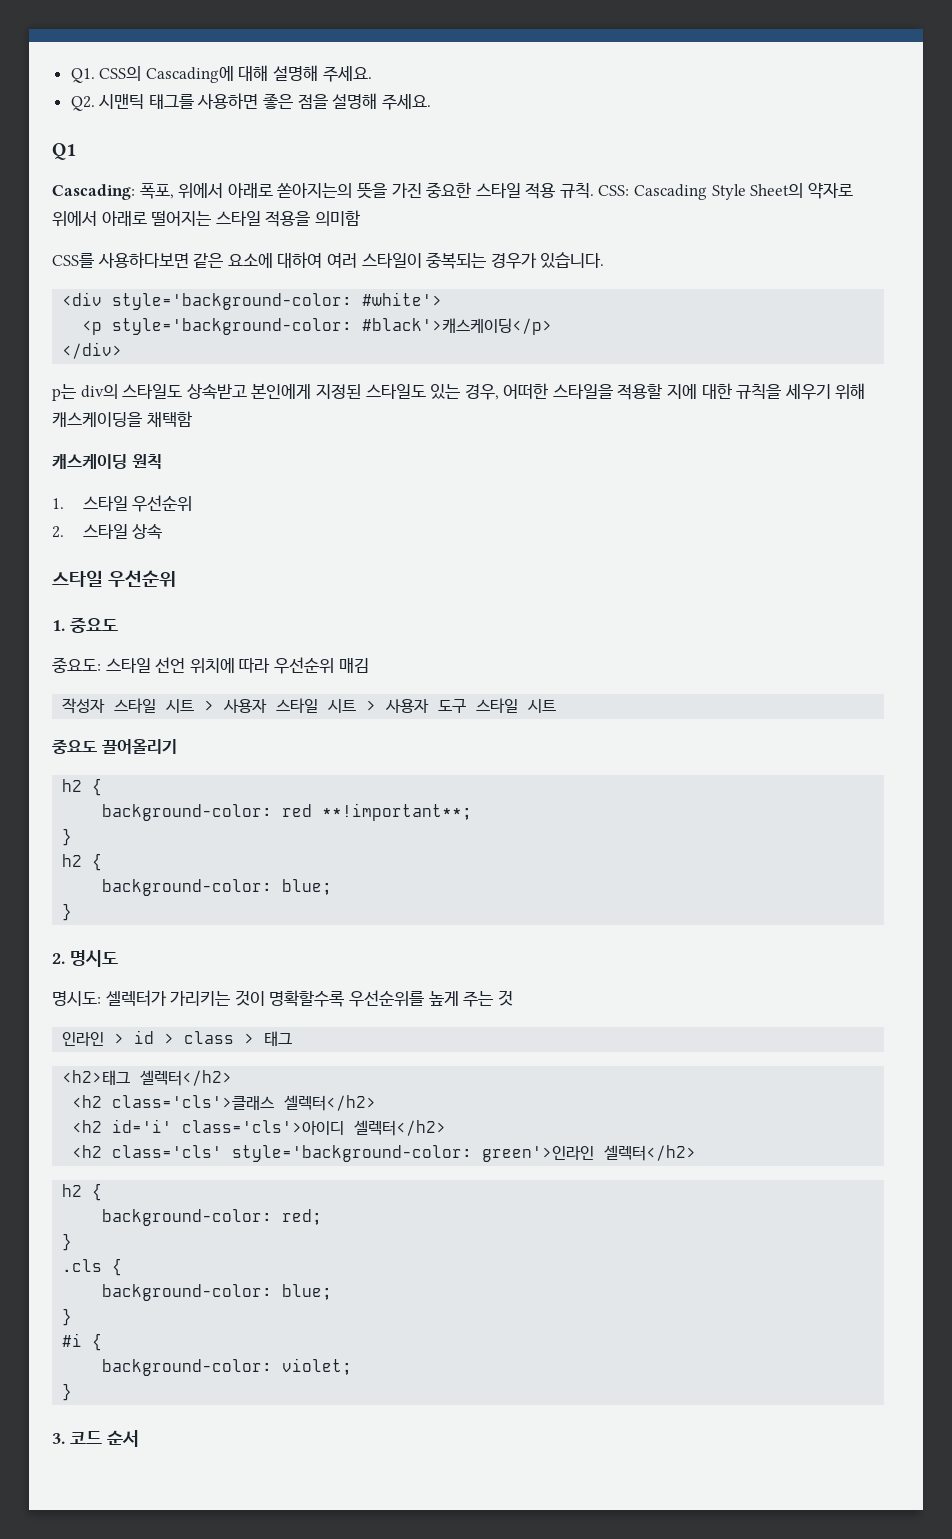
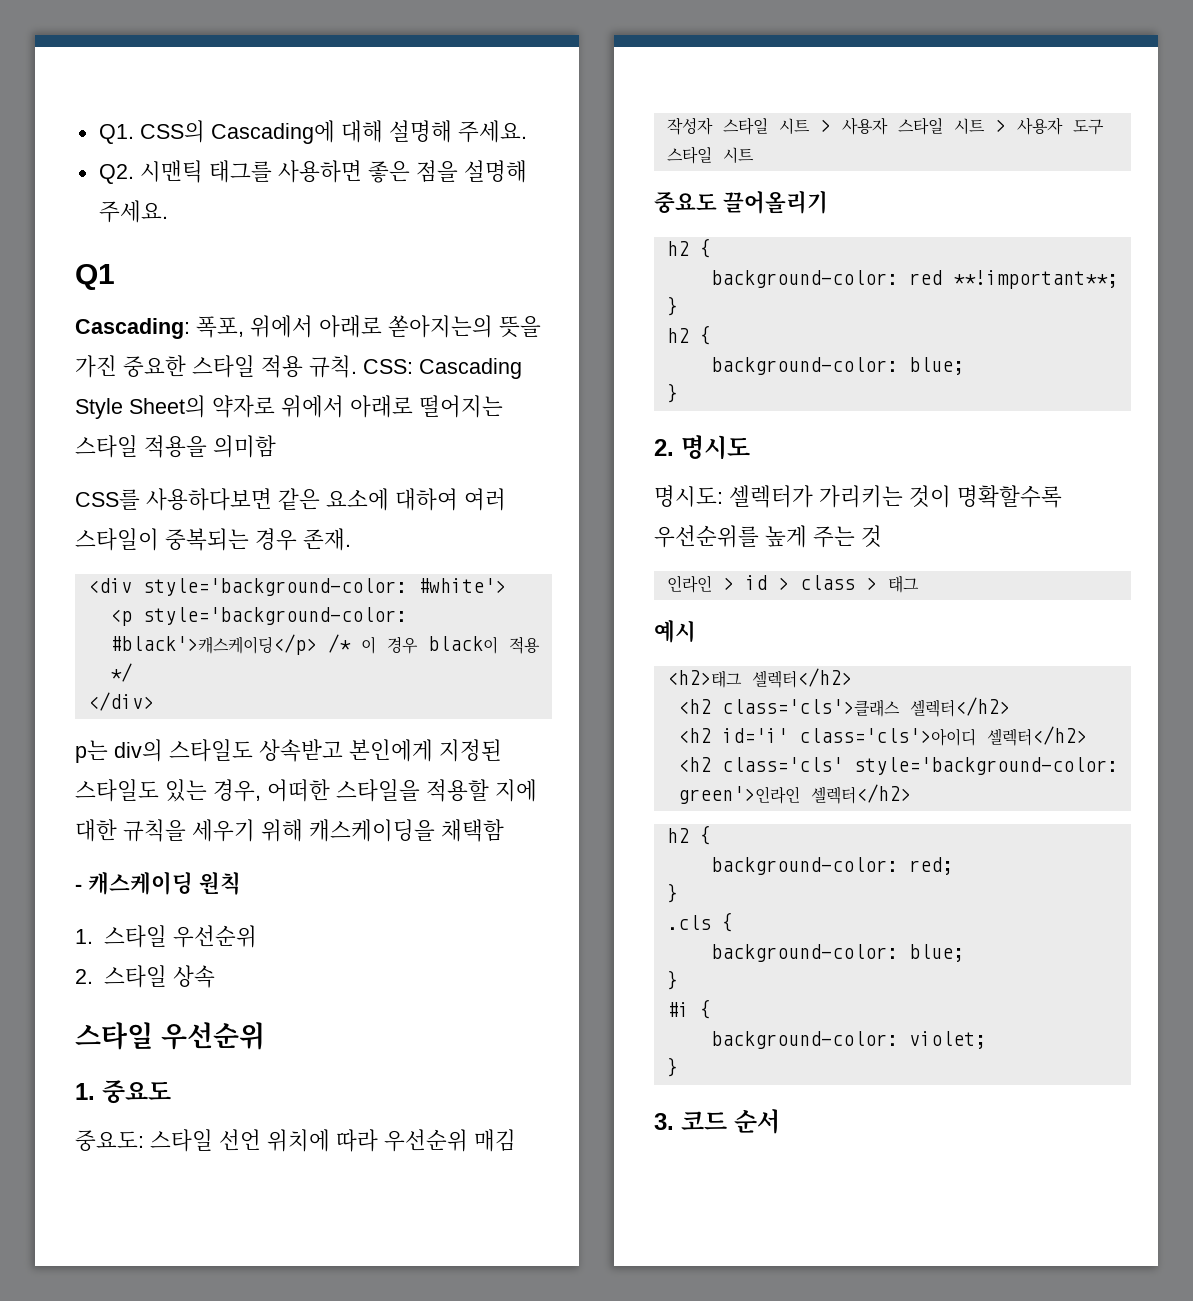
- CSS를 사용하다보면 같은 요소에 대하여 여러 스타일이 중복되는 경우가 있습니다.
+ CSS를 사용하다보면 같은 요소에 대하여 여러 스타일이 중복되는 경우 존재.
- <p style='background-color: #black'>캐스케이딩</p>
+ <p style='background-color: #black'>캐스케이딩</p> /* 이 경우 black이 적용 */
- 캐스케이딩 원칙
+ - 캐스케이딩 원칙
+ 예시

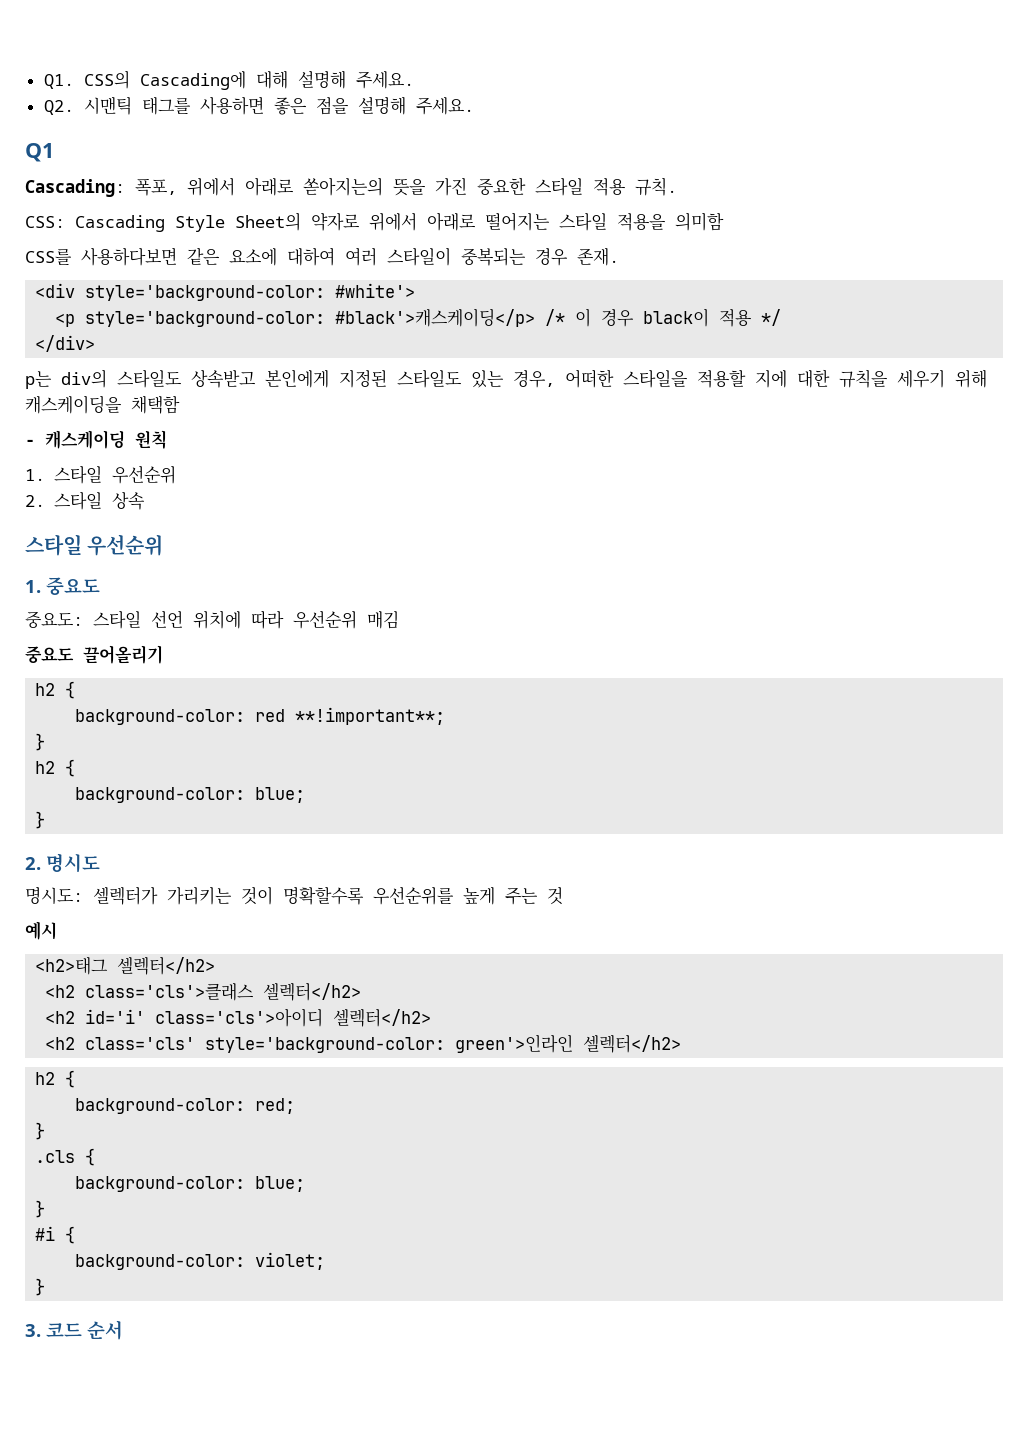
- Cascading: 폭포, 위에서 아래로 쏟아지는의 뜻을 가진 중요한 스타일 적용 규칙. CSS: Cascading Style Sheet의 약자로 위에서 아래로 떨어지는 스타일 적용을 의미함
+ Cascading: 폭포, 위에서 아래로 쏟아지는의 뜻을 가진 중요한 스타일 적용 규칙.
+ CSS: Cascading Style Sheet의 약자로 위에서 아래로 떨어지는 스타일 적용을 의미함
- 작성자 스타일 시트 > 사용자 스타일 시트 > 사용자 도구 스타일 시트
- 인라인 > id > class > 태그

